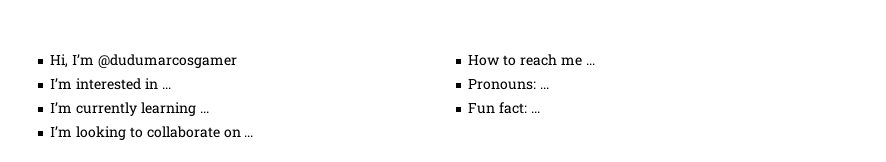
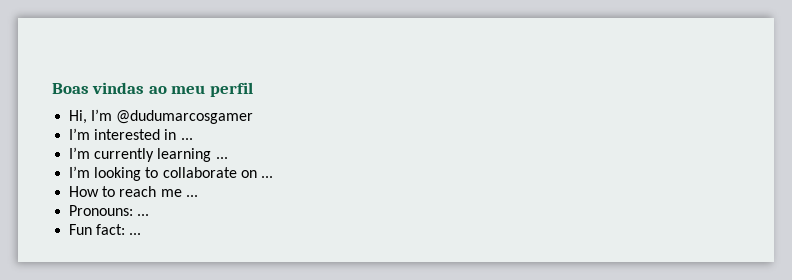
+ Boas vindas ao meu perfil

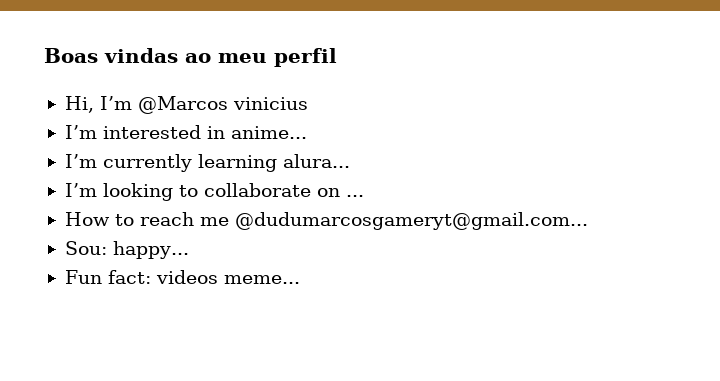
- Hi, I’m @dudumarcosgamer
+ Hi, I’m @Marcos vinicius
- I’m interested in ...
+ I’m interested in anime...
- I’m currently learning ...
+ I’m currently learning alura...
- How to reach me ...
- Pronouns: ...
+ How to reach me @dudumarcosgameryt@gmail.com...
+ Sou: happy...
- Fun fact: ...
+ Fun fact: videos meme...

